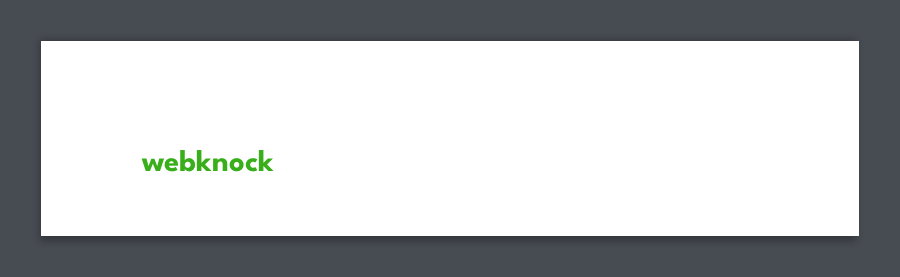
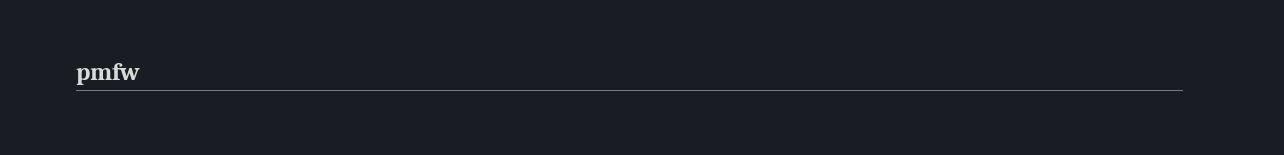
- webknock
+ pmfw

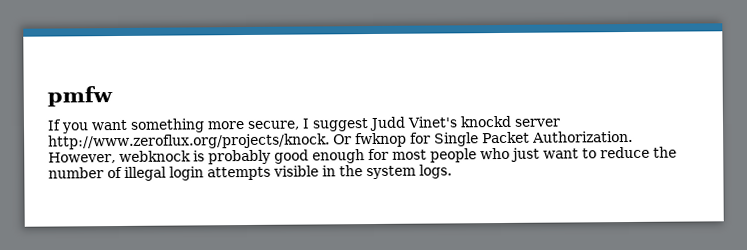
+ If you want something more secure, I suggest Judd Vinet's knockd server http://www.zeroflux.org/projects/knock. Or fwknop for Single Packet Authorization. However, webknock is probably good enough for most people who just want to reduce the number of illegal login attempts visible in the system logs.

